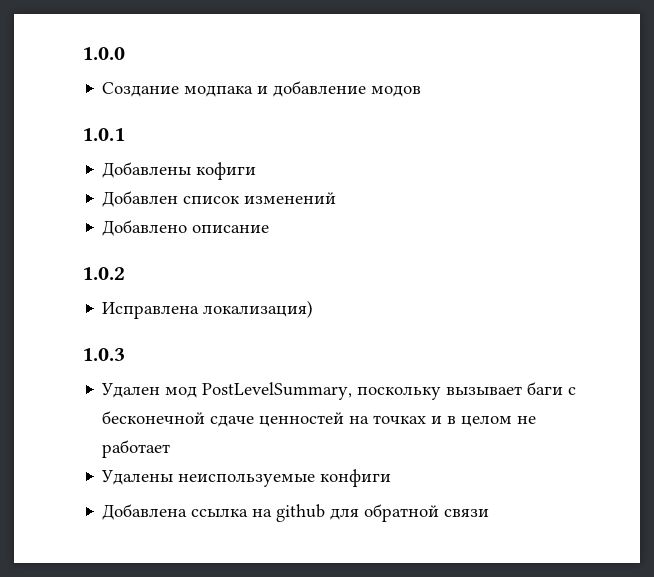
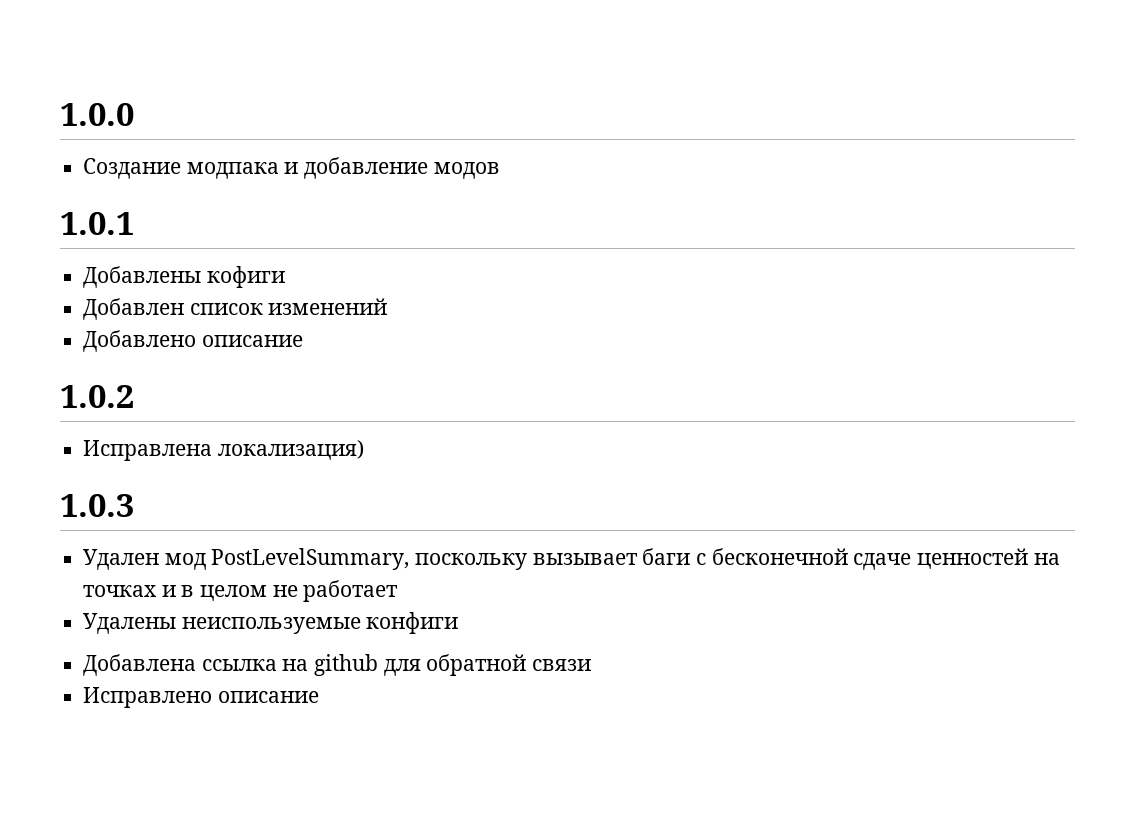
+ Исправлено описание

